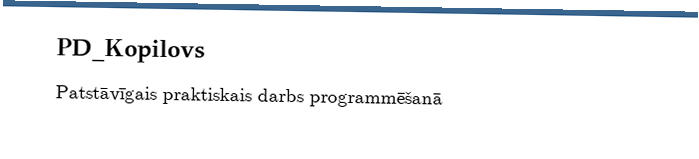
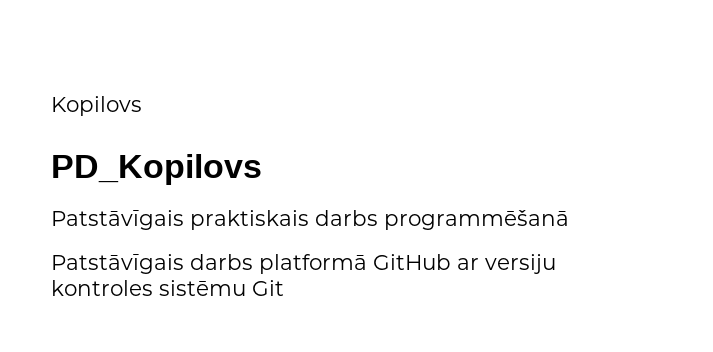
+ Kopilovs
+ Patstāvīgais darbs platformā GitHub ar versiju kontroles sistēmu Git

